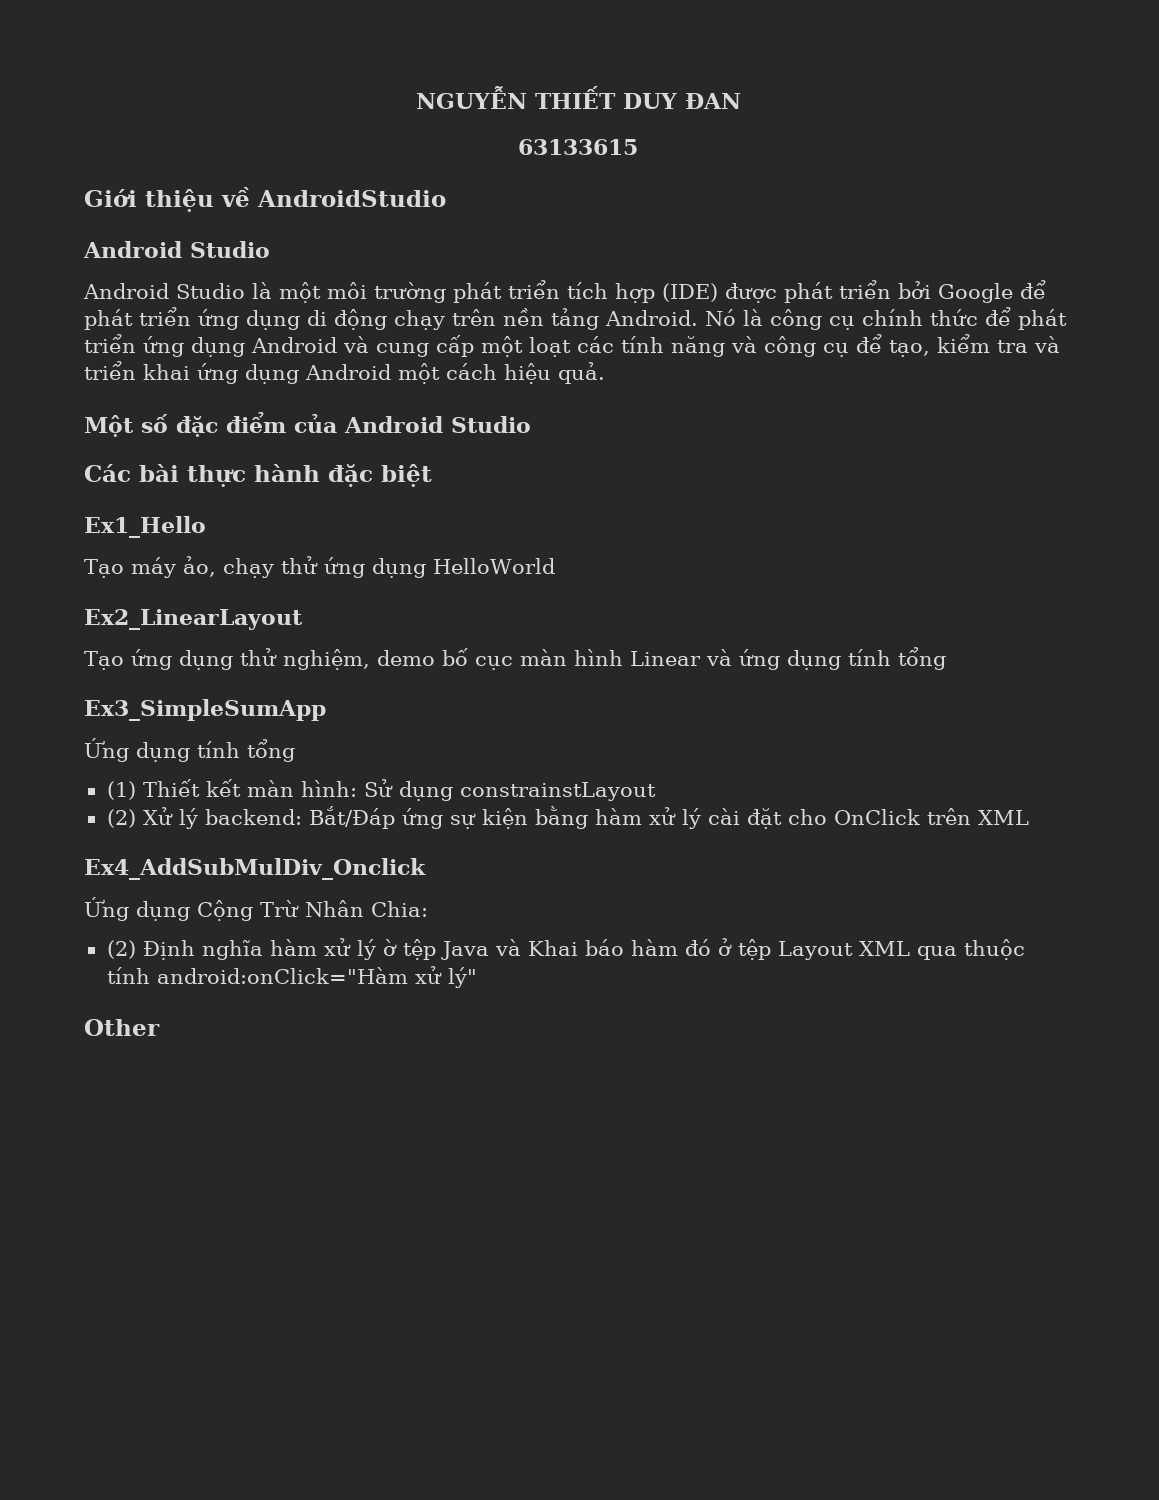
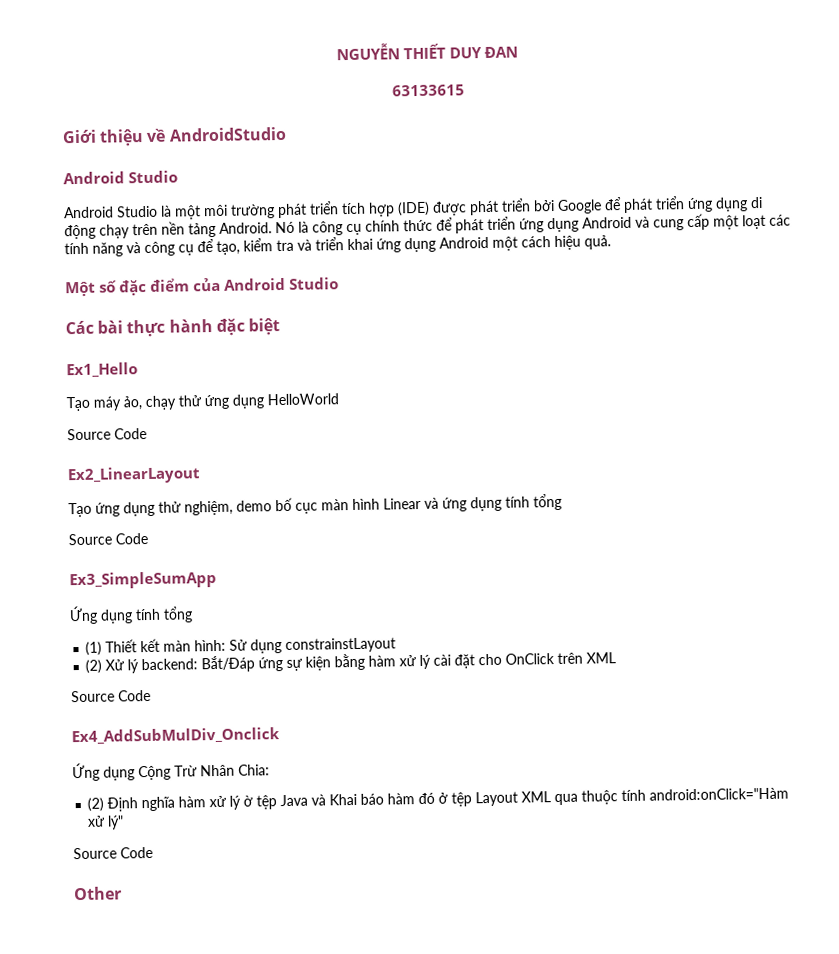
  Tạo máy ảo, chạy thử ứng dụng HelloWorld
+ Source Code
  Tạo ứng dụng thử nghiệm, demo bố cục màn hình Linear và ứng dụng tính tổng
+ Source Code
  (2) Xử lý backend: Bắt/Đáp ứng sự kiện bằng hàm xử lý cài đặt cho OnClick trên XML
+ Source Code
  (2) Định nghĩa hàm xử lý ờ tệp Java và Khai báo hàm đó ở tệp Layout XML qua thuộc tính android:onClick="Hàm xử lý"
+ Source Code

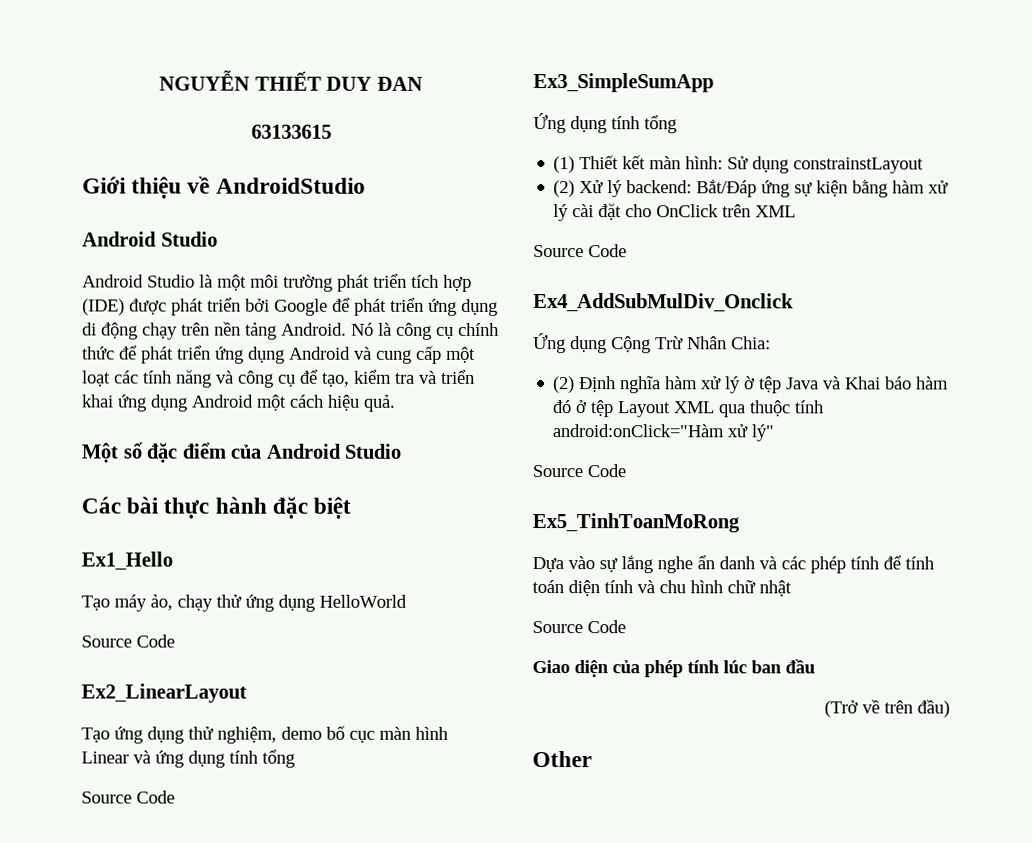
+ Ex5_TinhToanMoRong
+ Dựa vào sự lắng nghe ẩn danh và các phép tính để tính toán diện tính và chu hình chữ nhật
+ Source Code
+ Giao diện của phép tính lúc ban đầu
+ (Trở về trên đầu)

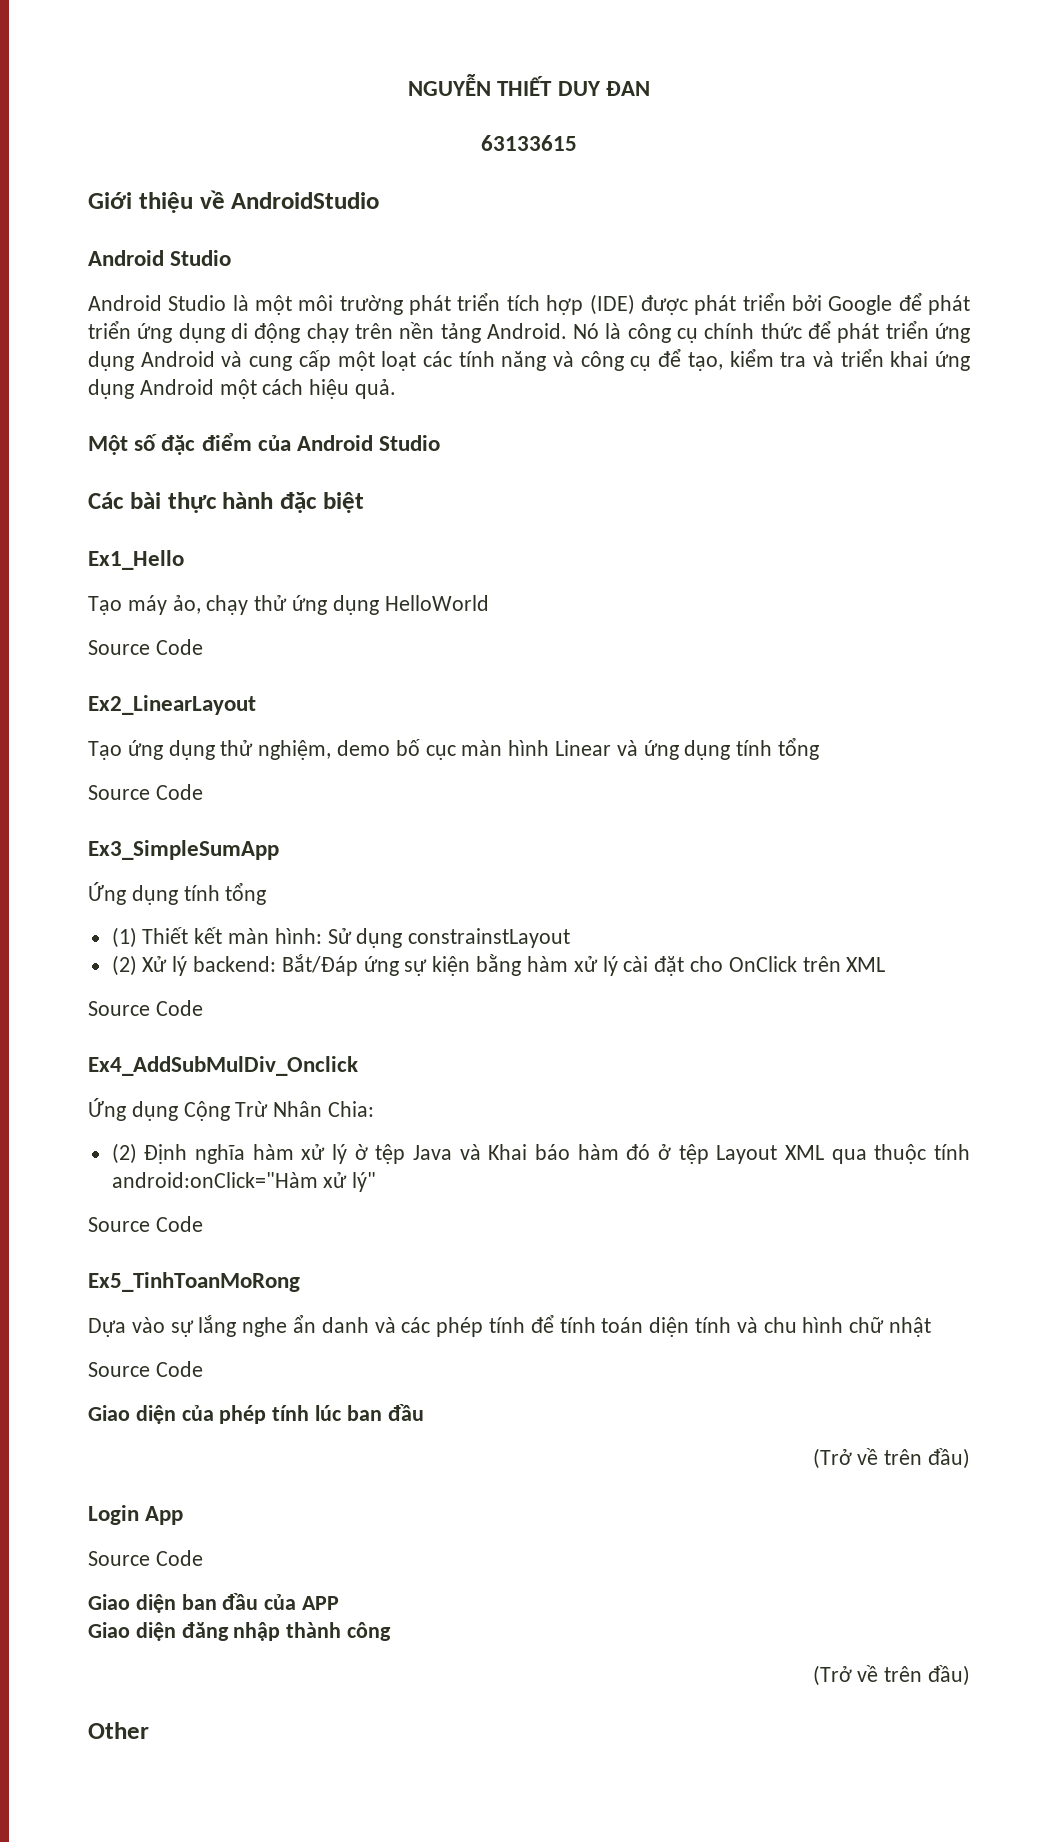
+ Login App
+ Source Code
+ Giao diện ban đầu của APP
+ Giao diện đăng nhập thành công
+ (Trở về trên đầu)

